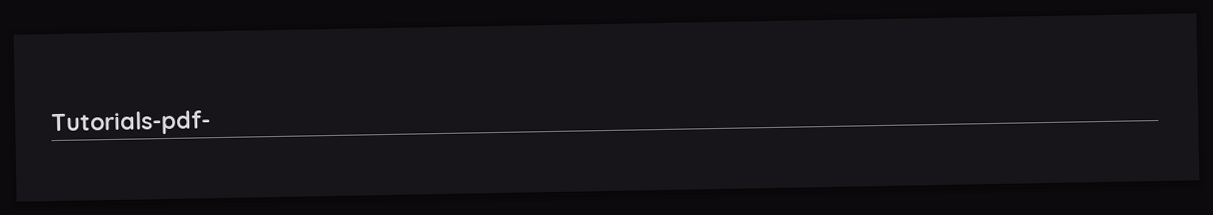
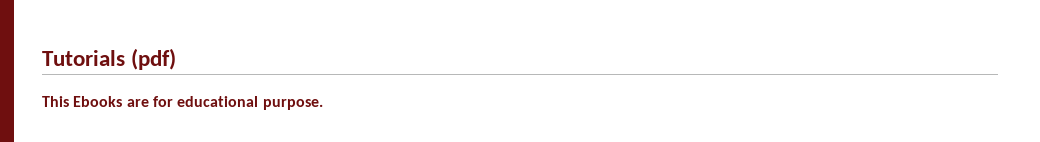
- Tutorials-pdf-
+ Tutorials (pdf)
+ This Ebooks are for educational purpose.

